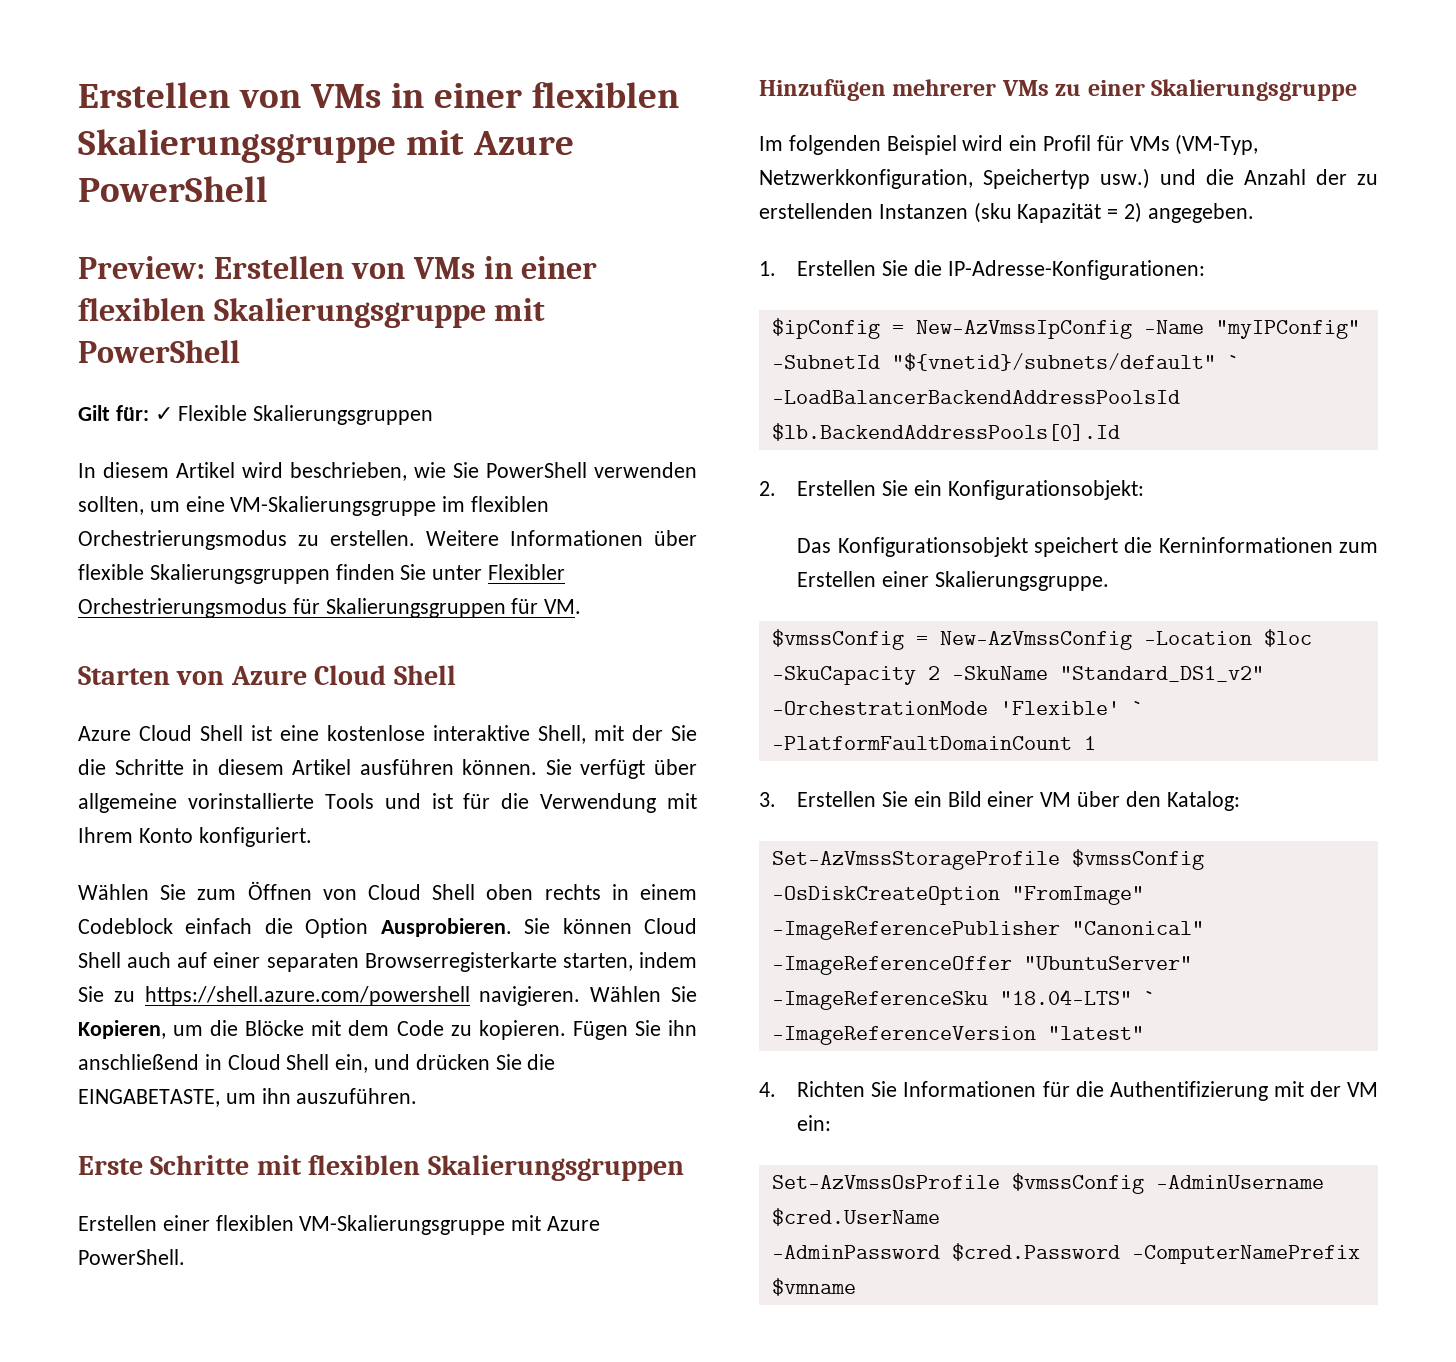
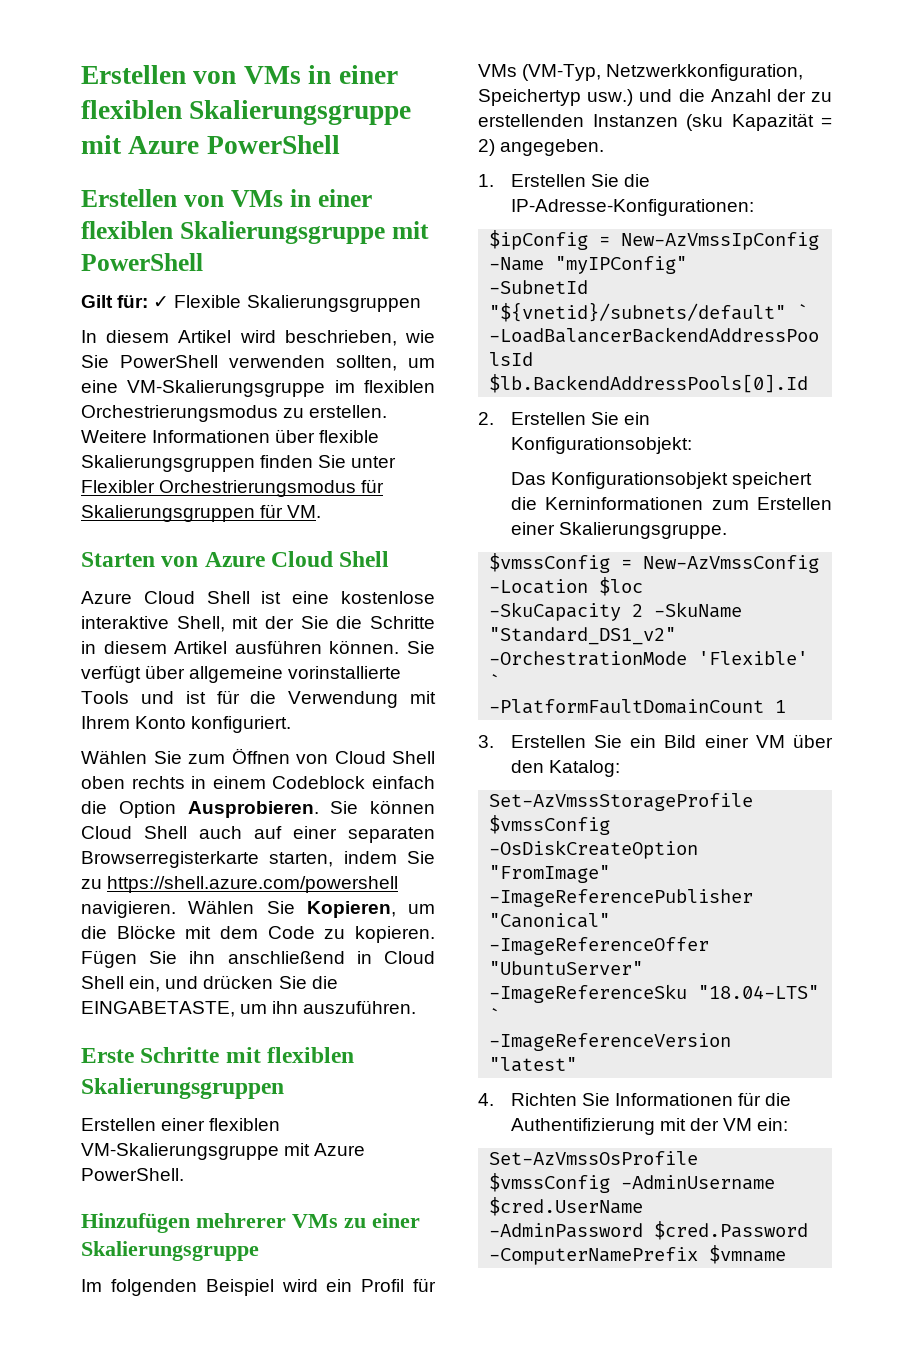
- Preview: Erstellen von VMs in einer flexiblen Skalierungsgruppe mit PowerShell
+ Erstellen von VMs in einer flexiblen Skalierungsgruppe mit PowerShell

